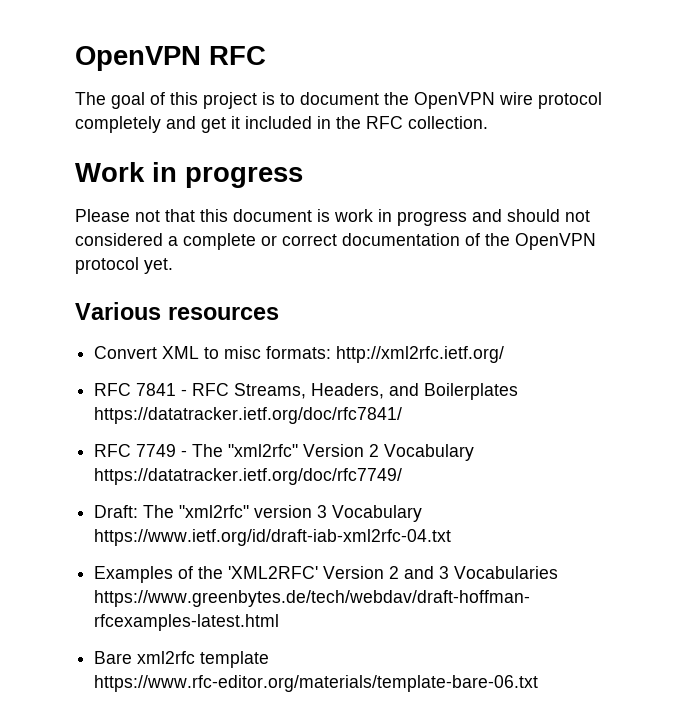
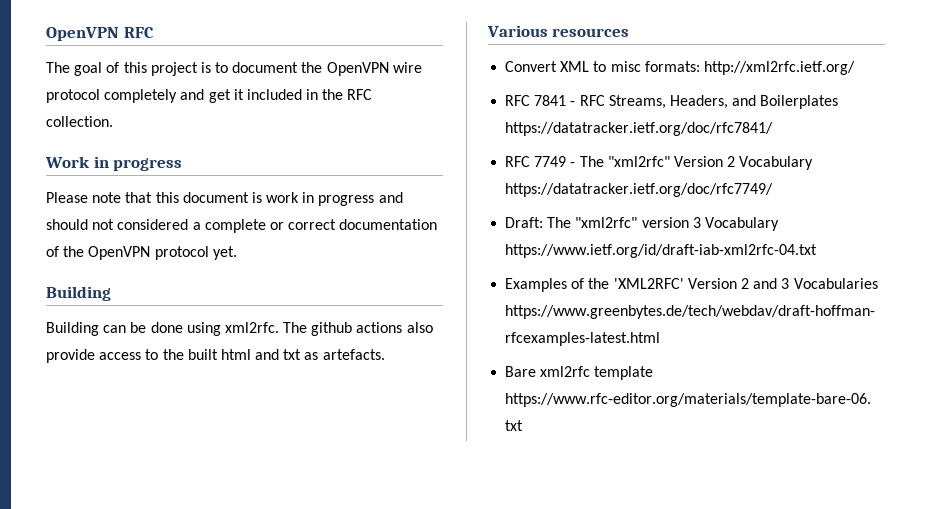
- Please not that this document is work in progress and should not considered a complete or correct documentation of the OpenVPN protocol yet.
+ Please note that this document is work in progress and should not considered a complete or correct documentation of the OpenVPN protocol yet.
+ Building
+ Building can be done using xml2rfc. The github actions also provide access to the built html and txt as artefacts.

